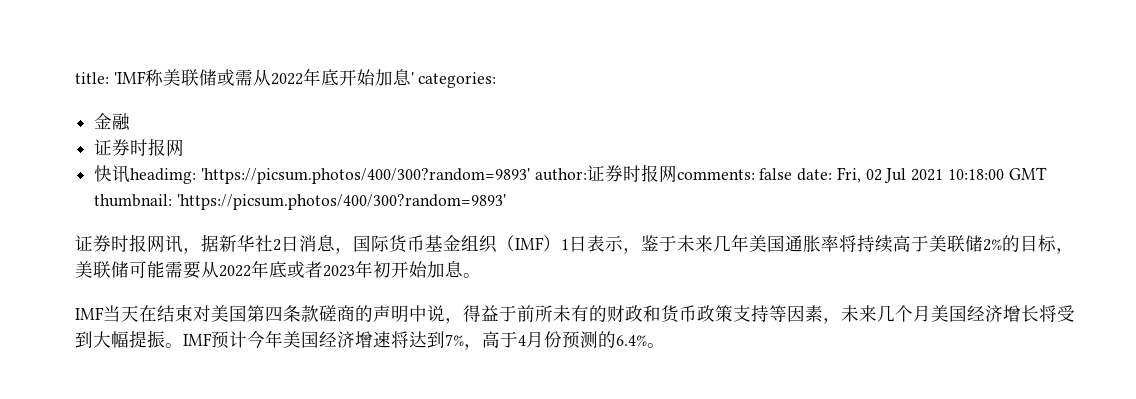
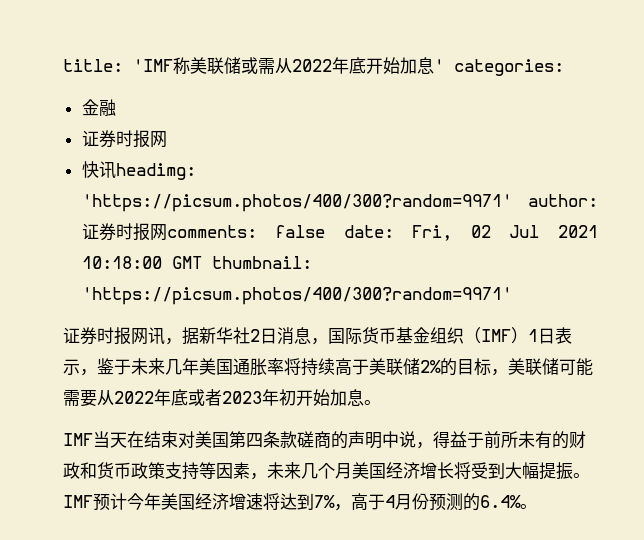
- 快讯headimg: 'https://picsum.photos/400/300?random=9893' author:证券时报网comments: false date: Fri, 02 Jul 2021 10:18:00 GMT thumbnail: 'https://picsum.photos/400/300?random=9893'
+ 快讯headimg: 'https://picsum.photos/400/300?random=9971' author:证券时报网comments: false date: Fri, 02 Jul 2021 10:18:00 GMT thumbnail: 'https://picsum.photos/400/300?random=9971'

